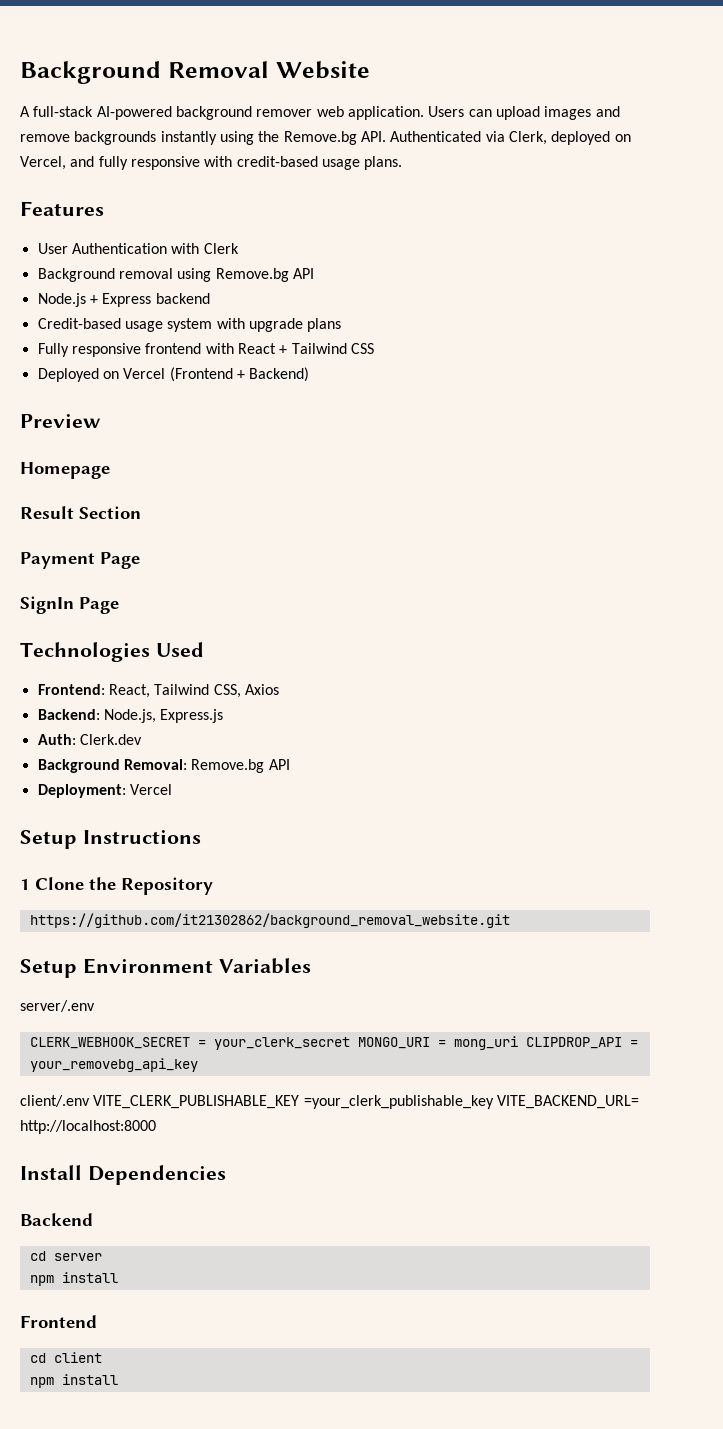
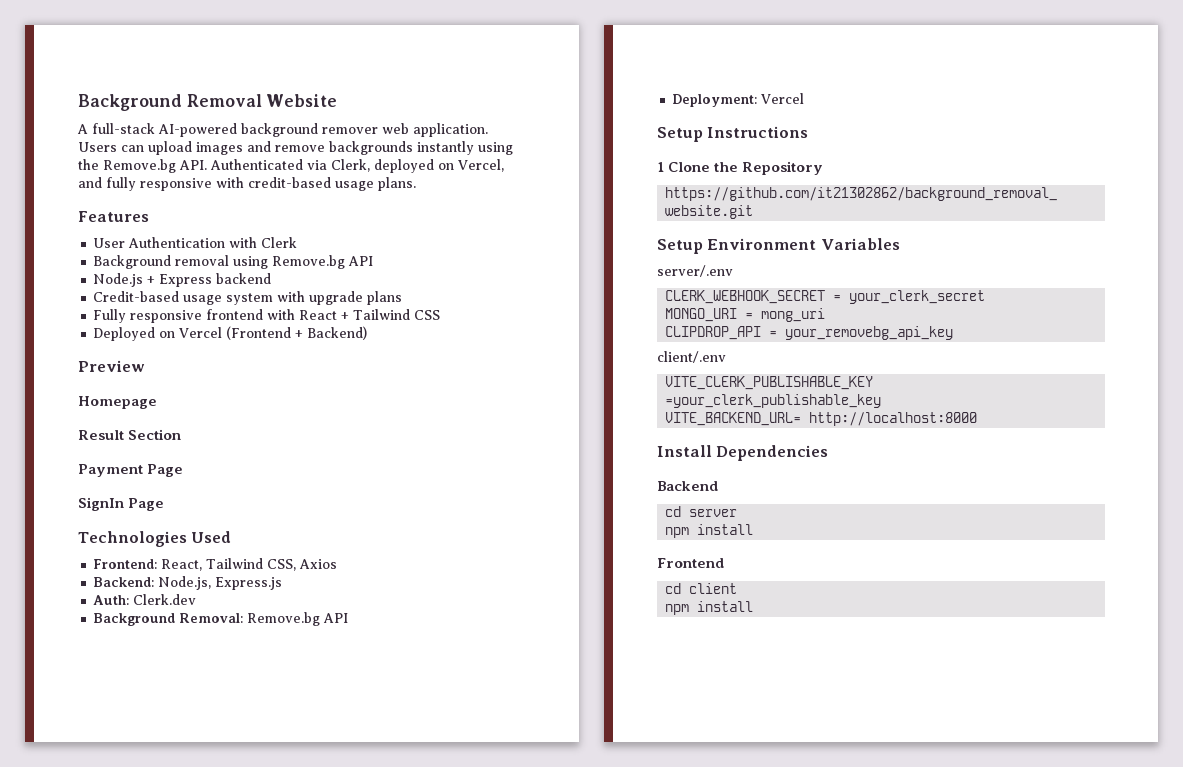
- CLERK_WEBHOOK_SECRET = your_clerk_secret MONGO_URI = mong_uri CLIPDROP_API = your_removebg_api_key
+ CLERK_WEBHOOK_SECRET = your_clerk_secret
+ MONGO_URI = mong_uri
+ CLIPDROP_API = your_removebg_api_key
- client/.env VITE_CLERK_PUBLISHABLE_KEY =your_clerk_publishable_key VITE_BACKEND_URL= http://localhost:8000
+ client/.env
+ VITE_CLERK_PUBLISHABLE_KEY =your_clerk_publishable_key
+ VITE_BACKEND_URL= http://localhost:8000

